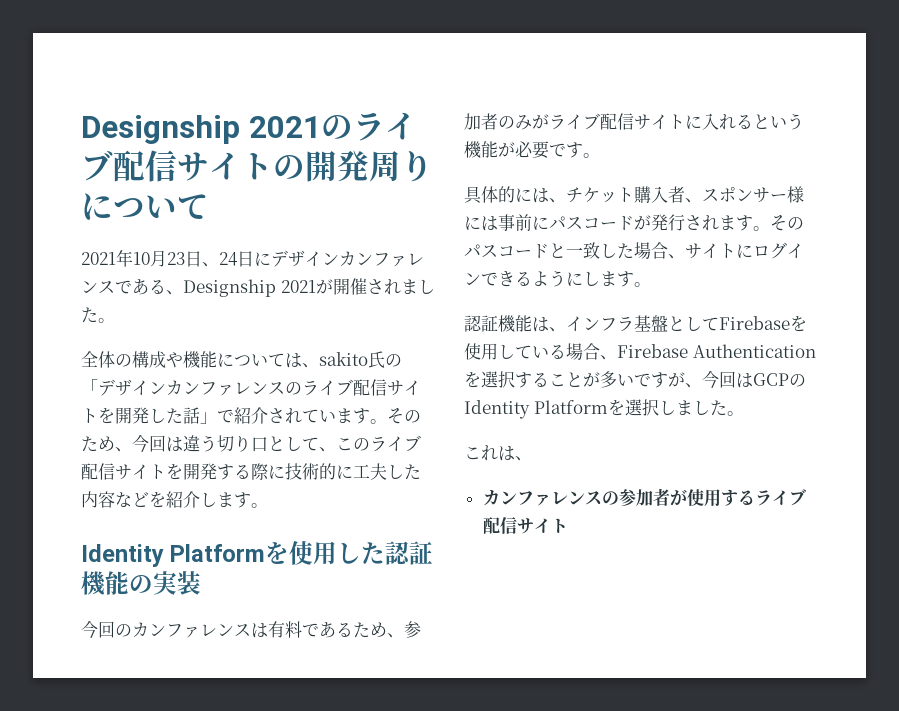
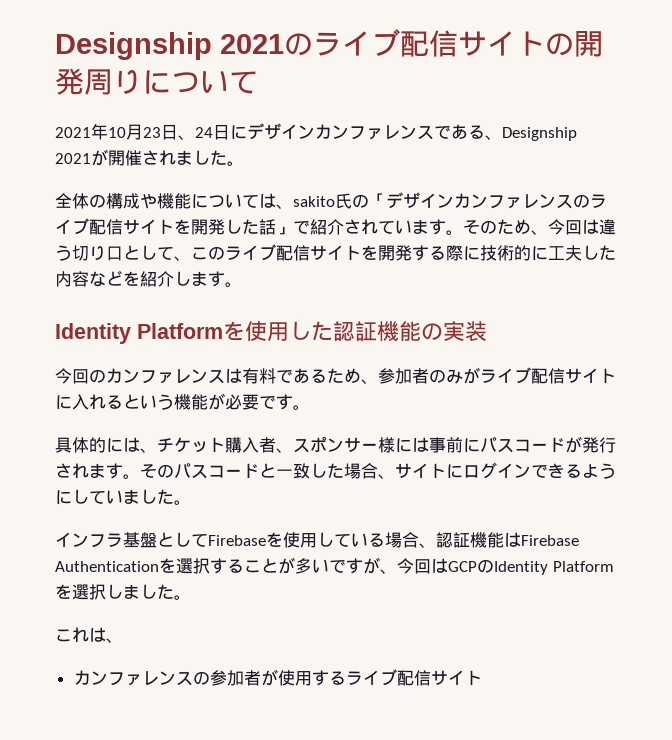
- そのパスコードと一致した場合、サイトにログインできるようにします。
- 認証機能は、インフラ基盤としてFirebaseを使用している場合、Firebase Authenticationを選択することが多いですが、今回はGCPのIdentity Platformを選択しました。
+ そのパスコードと一致した場合、サイトにログインできるようにしていました。
+ インフラ基盤としてFirebaseを使用している場合、認証機能はFirebase Authenticationを選択することが多いですが、今回はGCPのIdentity Platformを選択しました。

